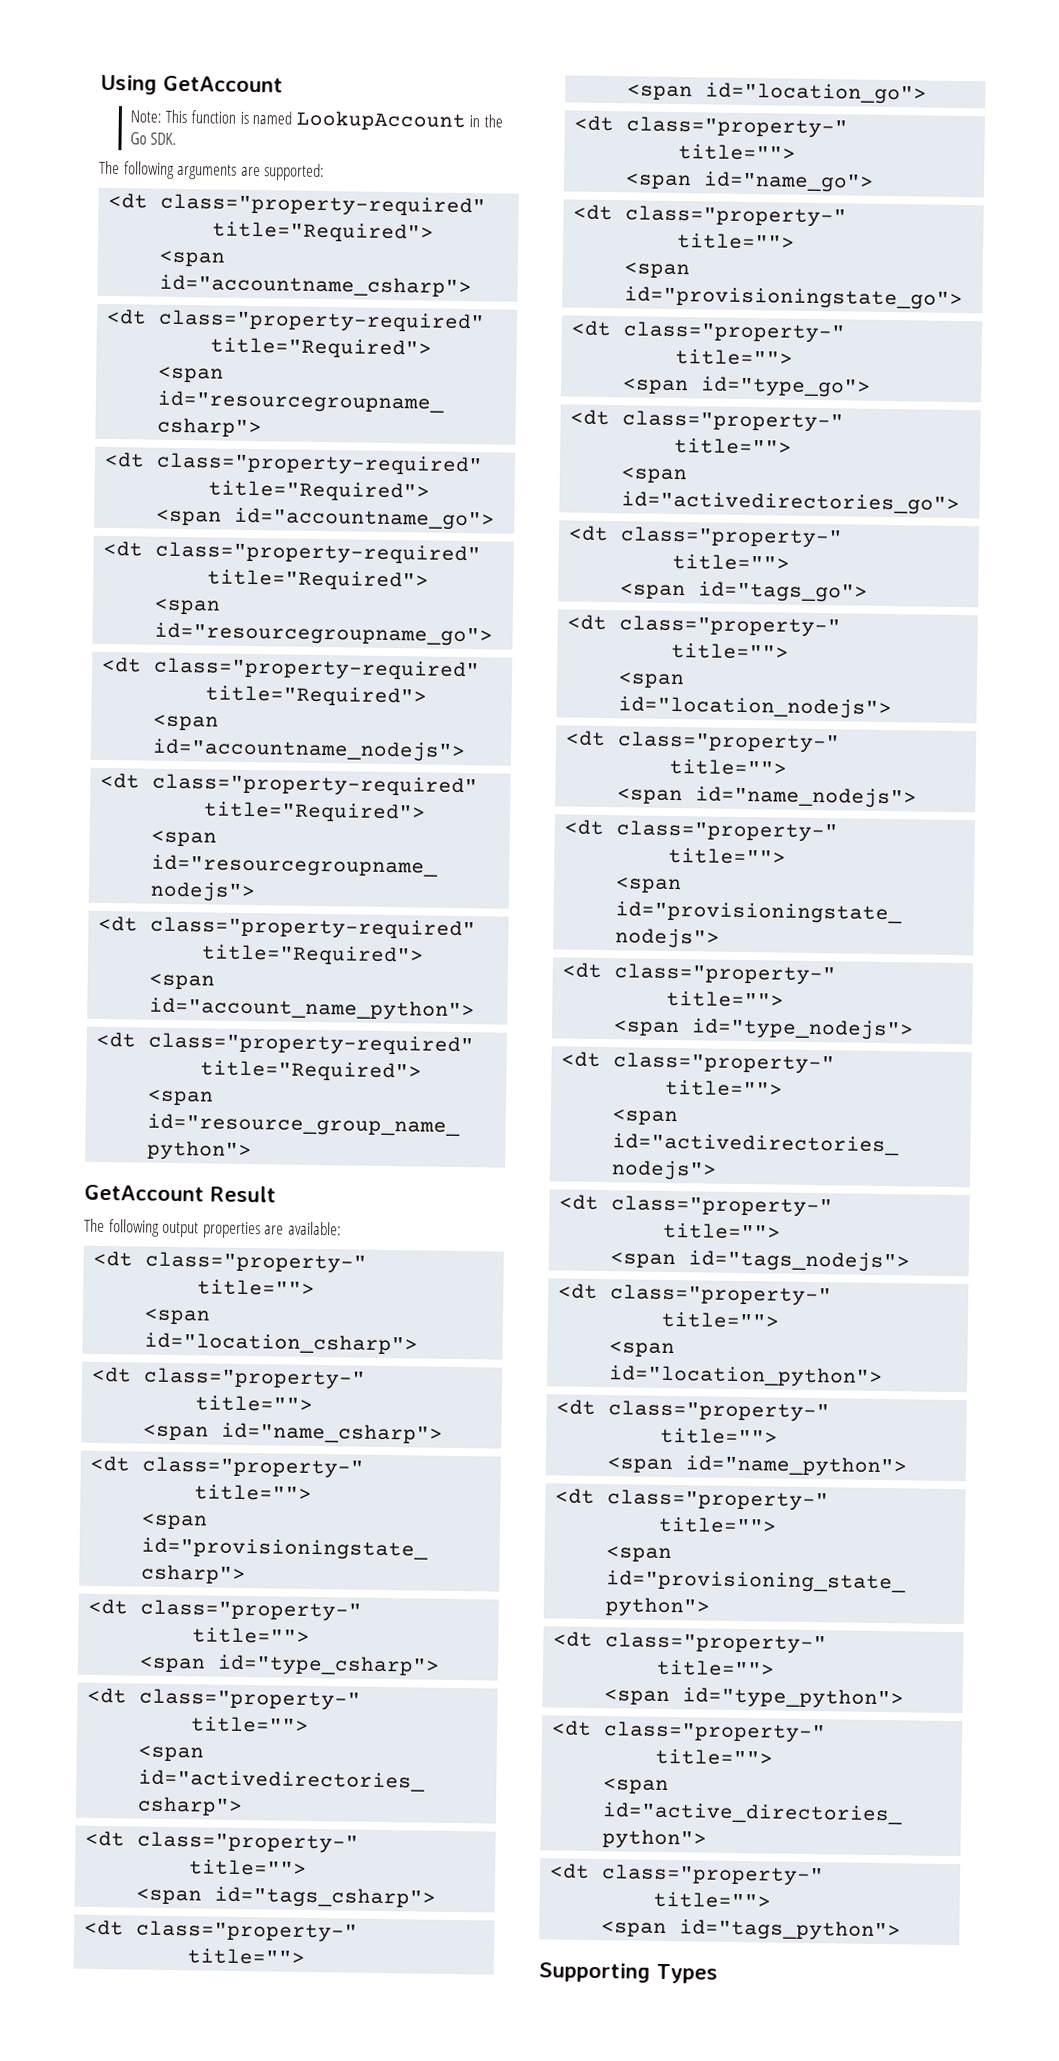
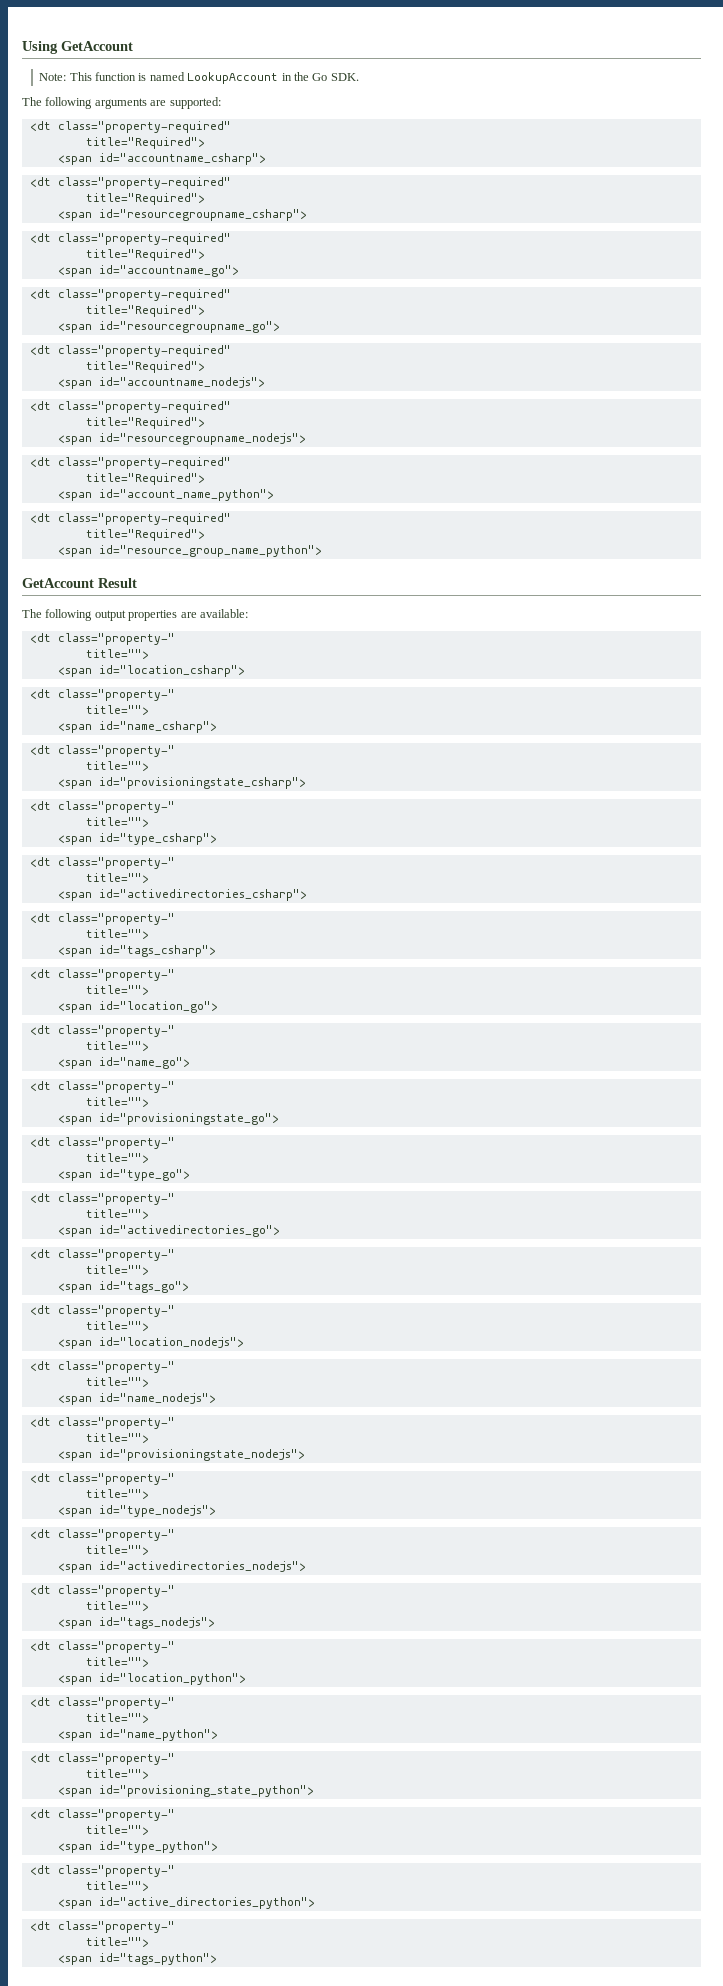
- Supporting Types

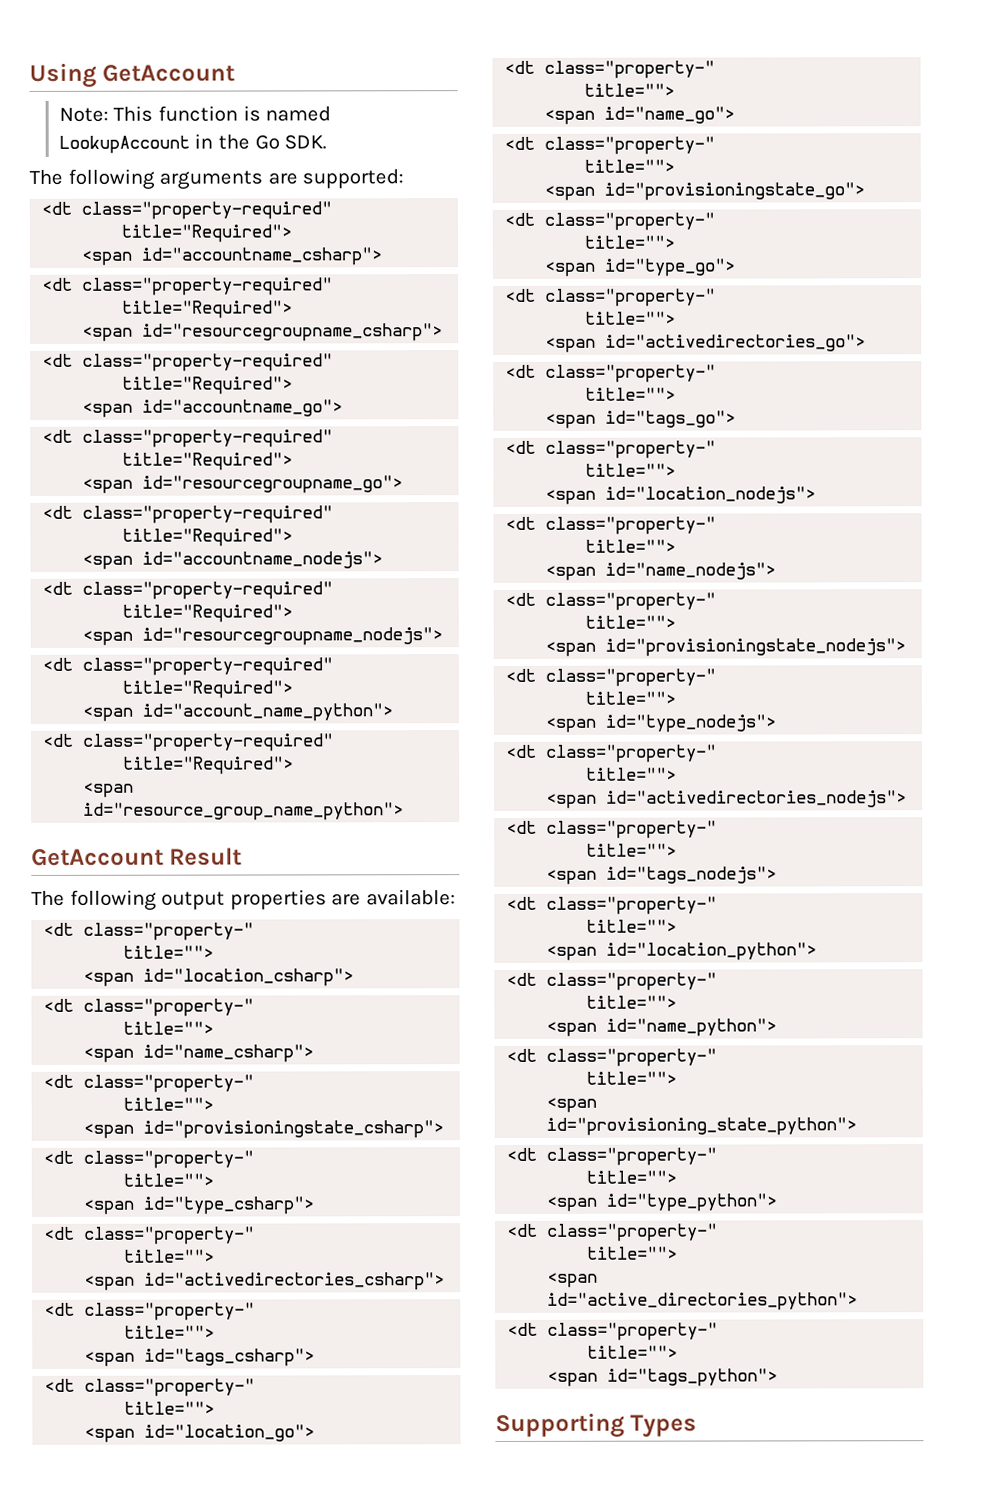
+ Supporting Types

